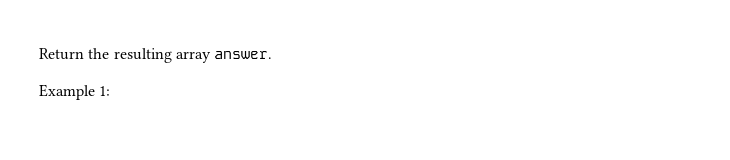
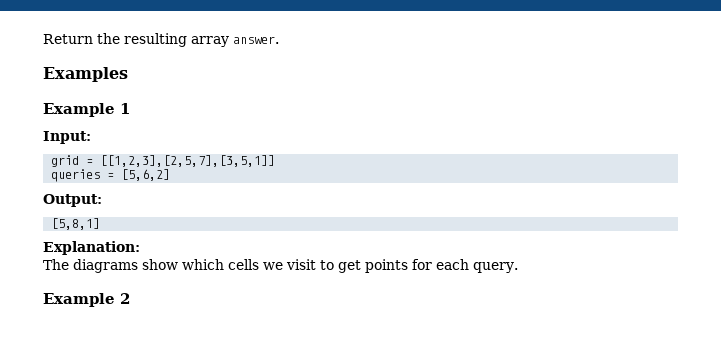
- Example 1:
+ Examples
+ Example 1
+ Input:
+ grid = [[1,2,3],[2,5,7],[3,5,1]]
+ queries = [5,6,2]
+ Output:
+ [5,8,1]
+ Explanation:
+ The diagrams show which cells we visit to get points for each query.
+ Example 2

